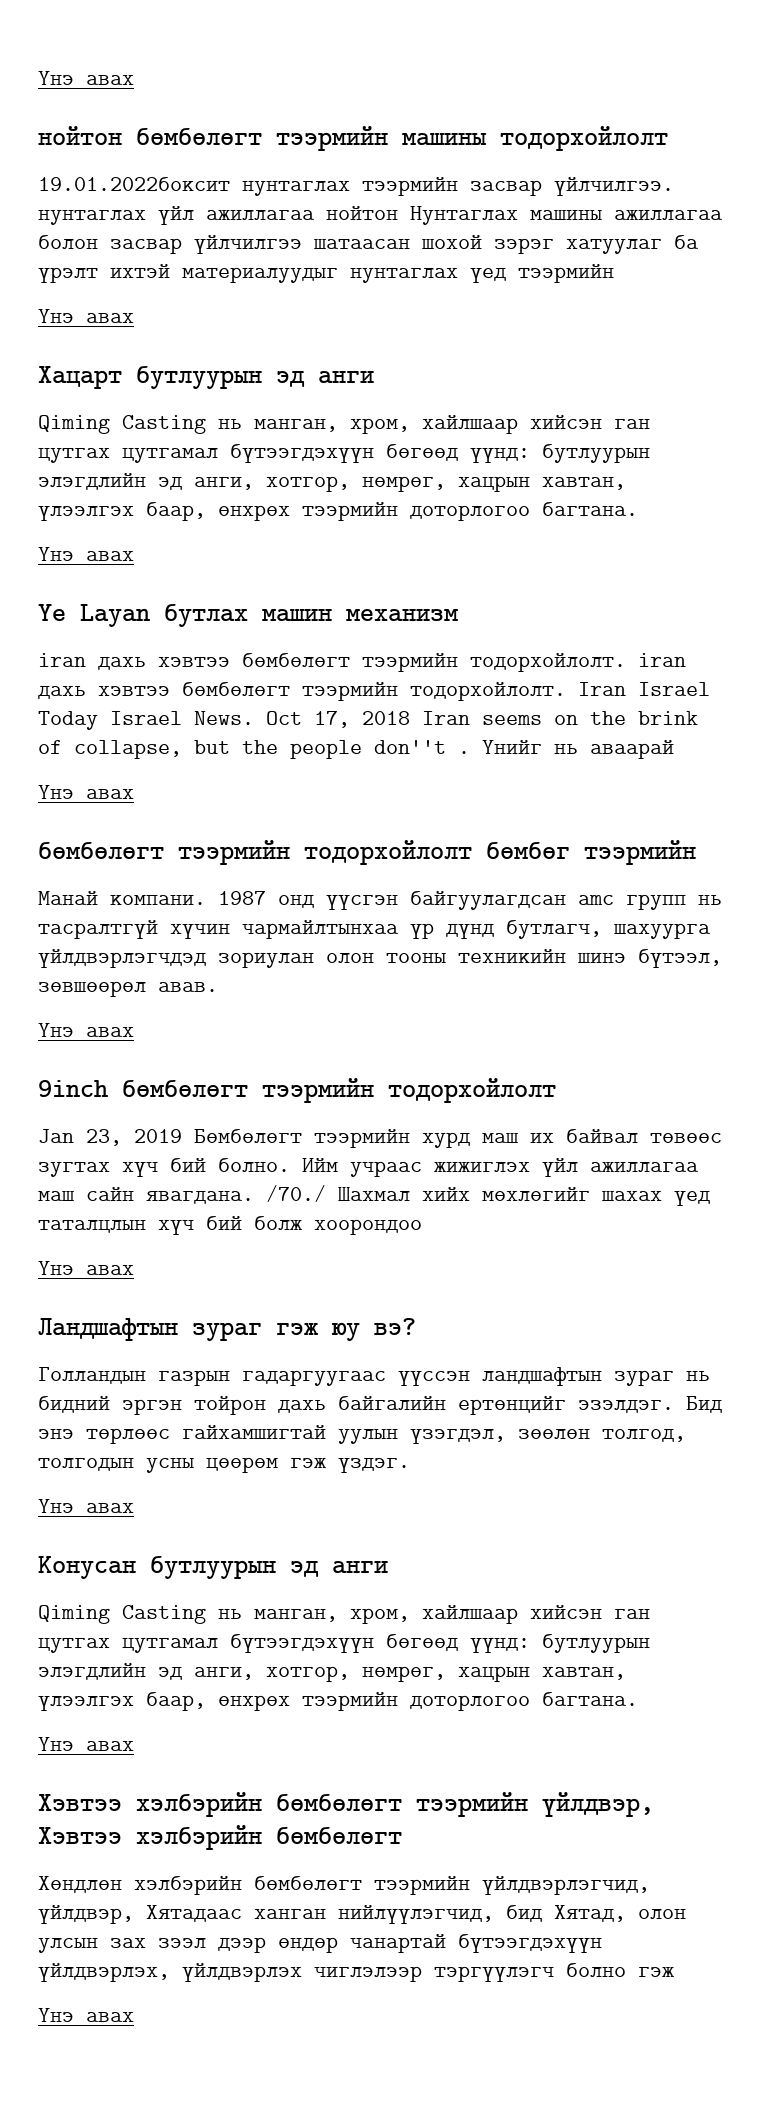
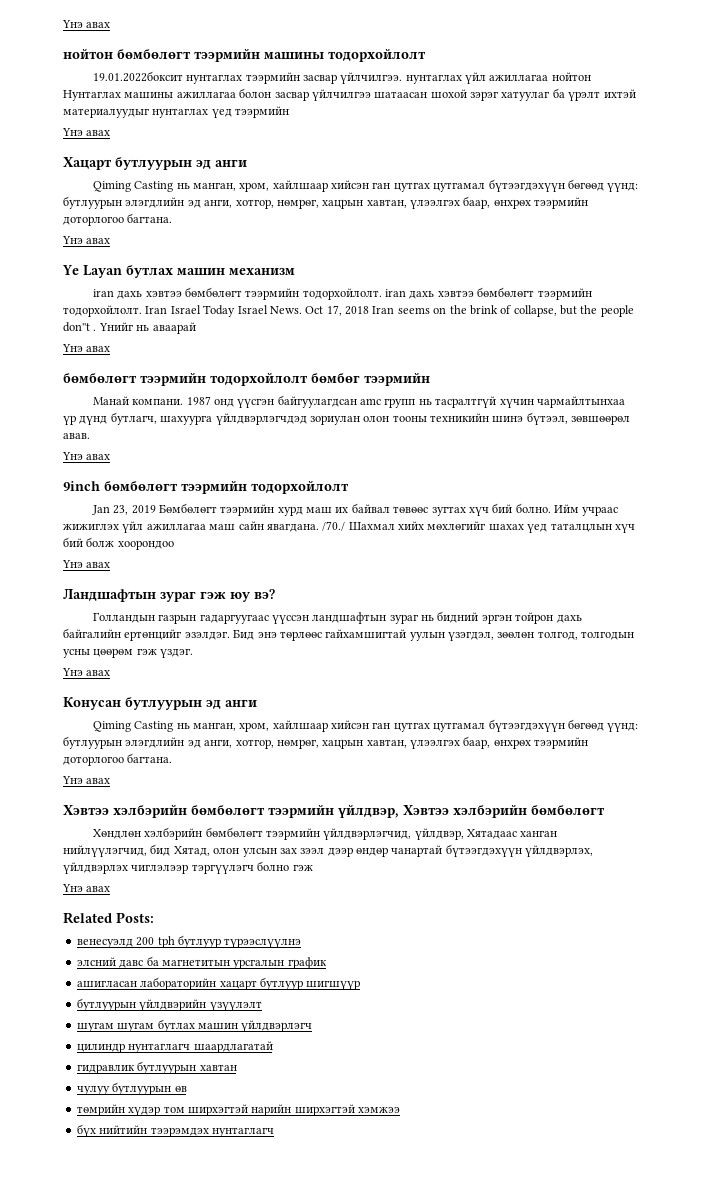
+ Related Posts:
+ венесуэлд 200 tph бутлуур түрээслүүлнэ
+ элсний давс ба магнетитын урсгалын график
+ ашигласан лабораторийн хацарт бутлуур шигшүүр
+ бутлуурын үйлдвэрийн үзүүлэлт
+ шугам шугам бутлах машин үйлдвэрлэгч
+ цилиндр нунтаглагч шаардлагатай
+ гидравлик бутлуурын хавтан
+ чулуу бутлуурын өв
+ төмрийн хүдэр том ширхэгтэй нарийн ширхэгтэй хэмжээ
+ бүх нийтийн тээрэмдэх нунтаглагч

